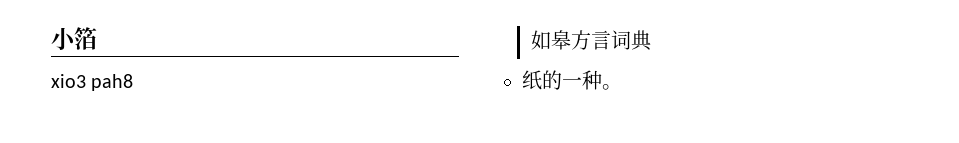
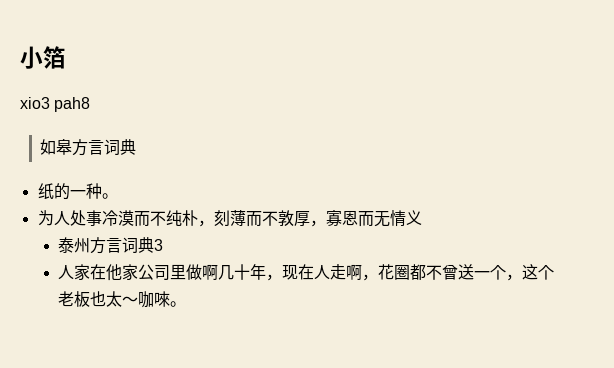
+ 为人处事冷漠而不纯朴，刻薄而不敦厚，寡恩而无情义
+ 泰州方言词典3
+ 人家在他家公司里做啊几十年，现在人走啊，花圈都不曾送一个，这个老板也太～咖唻。

